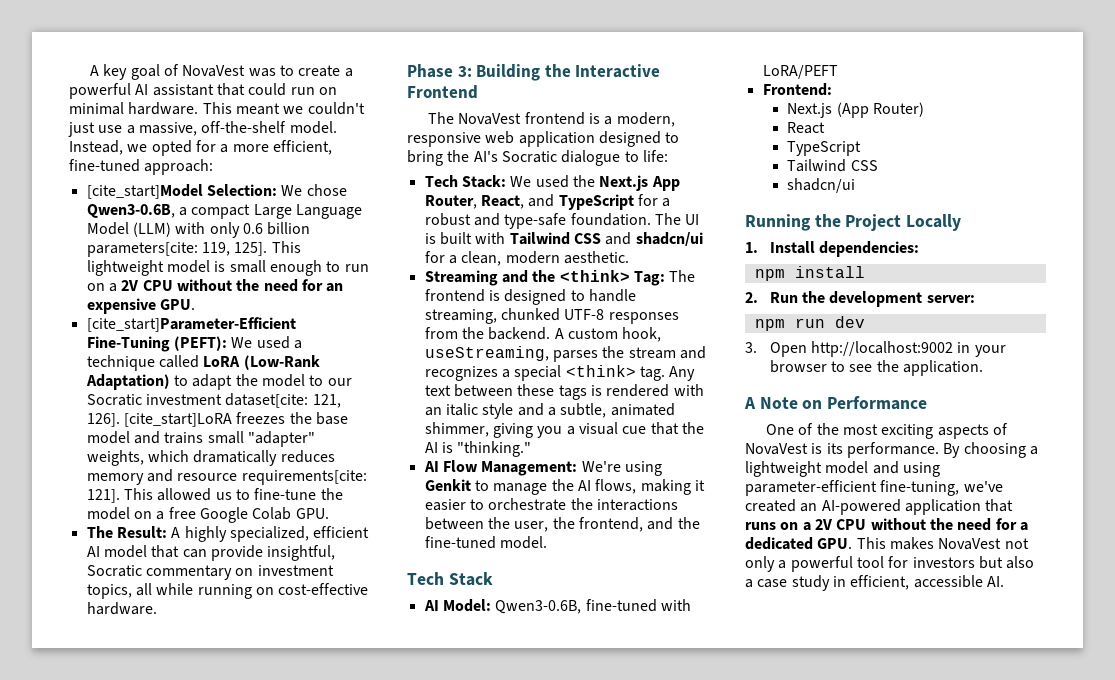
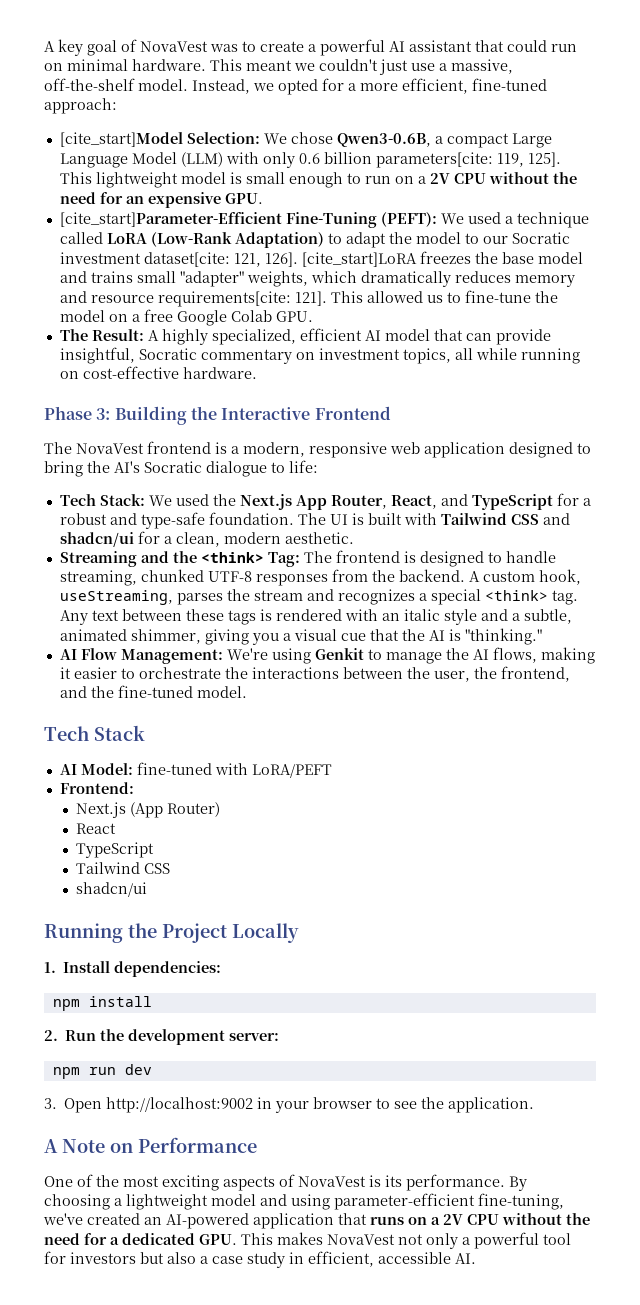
- AI Model: Qwen3-0.6B, fine-tuned with LoRA/PEFT
+ AI Model: fine-tuned with LoRA/PEFT

